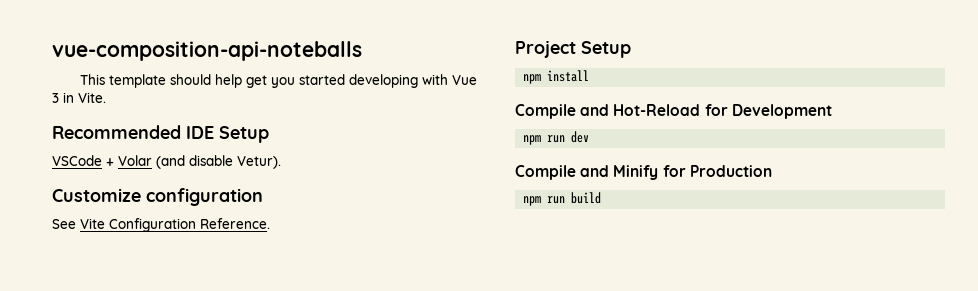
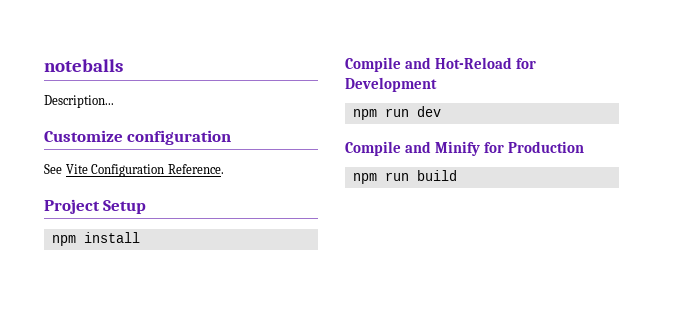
- vue-composition-api-noteballs
- This template should help get you started developing with Vue 3 in Vite.
- Recommended IDE Setup
- VSCode + Volar (and disable Vetur).
+ noteballs
+ Description...

